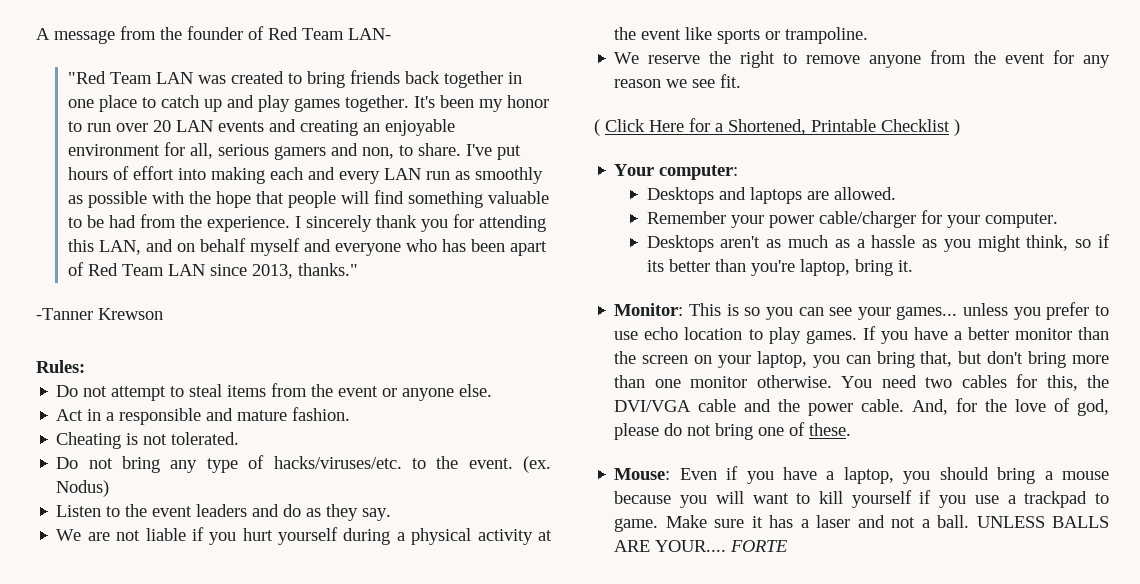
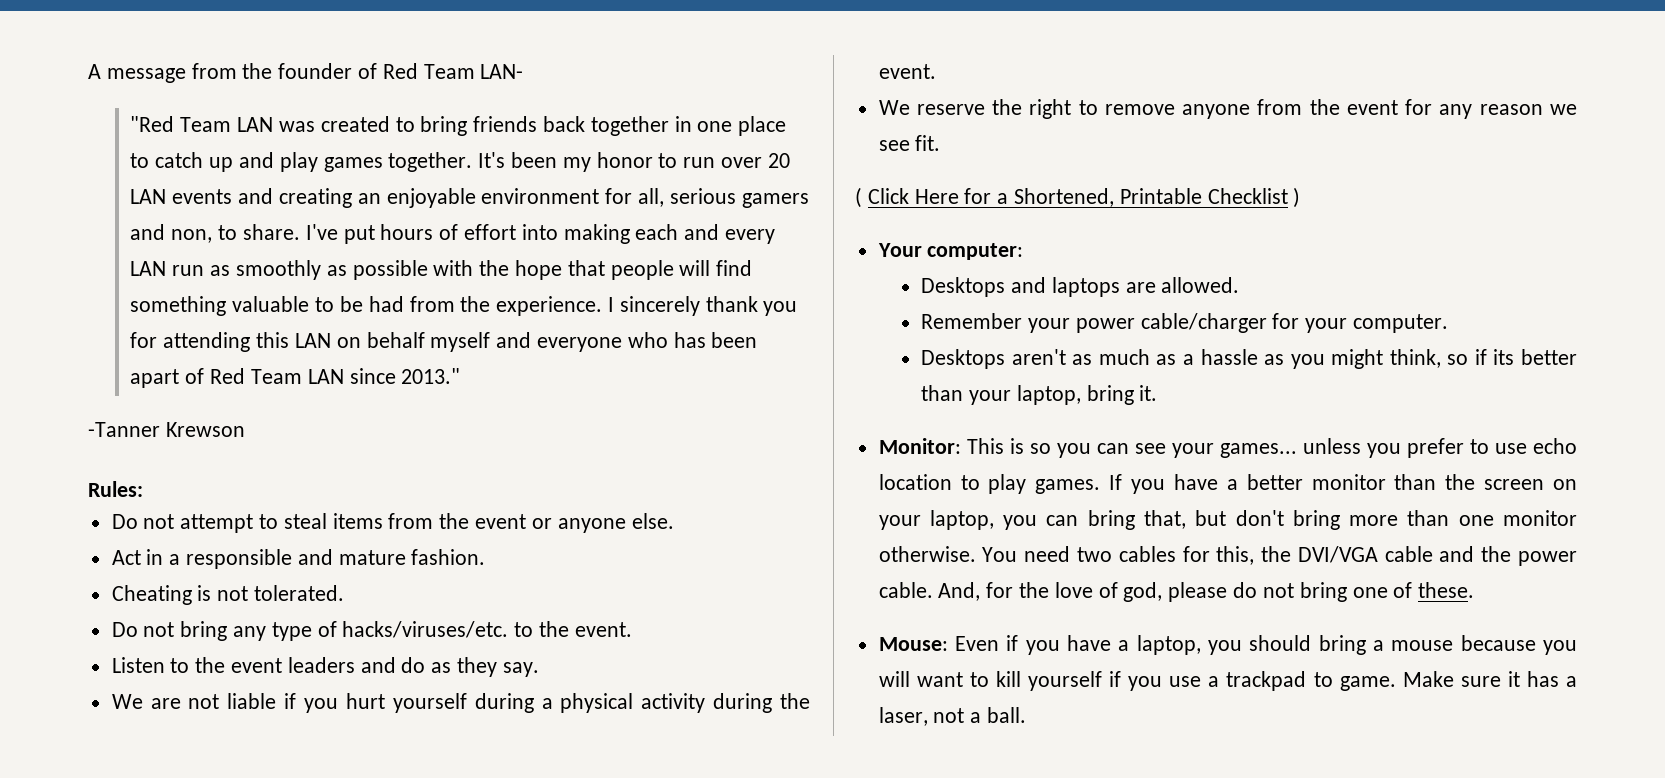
- I sincerely thank you for attending this LAN, and on behalf myself and everyone who has been apart of Red Team LAN since 2013, thanks."
+ I sincerely thank you for attending this LAN on behalf myself and everyone who has been apart of Red Team LAN since 2013."
- (ex. Nodus)
- We are not liable if you hurt yourself during a physical activity at the event like sports or trampoline.
+ We are not liable if you hurt yourself during a physical activity during the event.
- Desktops aren't as much as a hassle as you might think, so if its better than you're laptop, bring it.
+ Desktops aren't as much as a hassle as you might think, so if its better than your laptop, bring it.
- Make sure it has a laser and not a ball. UNLESS BALLS ARE YOUR.... FORTE
+ Make sure it has a laser, not a ball.

